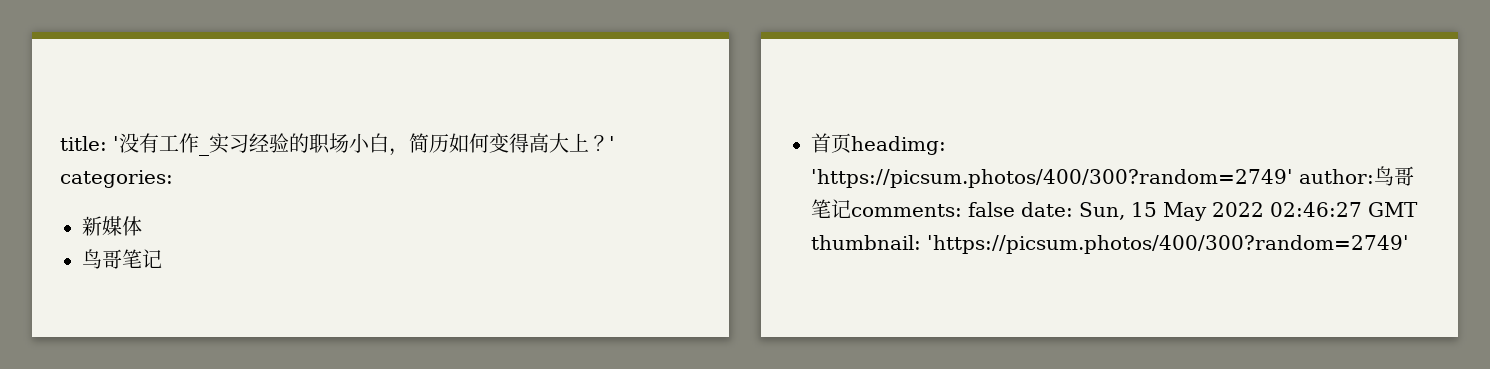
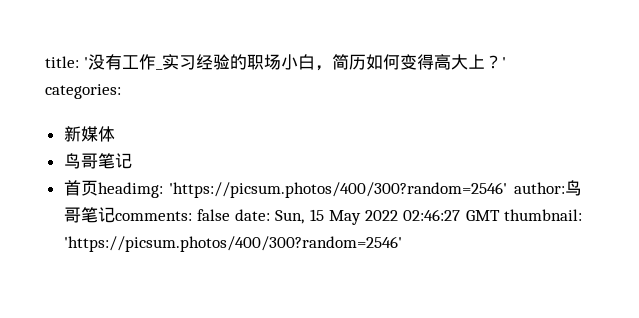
- 首页headimg: 'https://picsum.photos/400/300?random=2749' author:鸟哥笔记comments: false date: Sun, 15 May 2022 02:46:27 GMT thumbnail: 'https://picsum.photos/400/300?random=2749'
+ 首页headimg: 'https://picsum.photos/400/300?random=2546' author:鸟哥笔记comments: false date: Sun, 15 May 2022 02:46:27 GMT thumbnail: 'https://picsum.photos/400/300?random=2546'

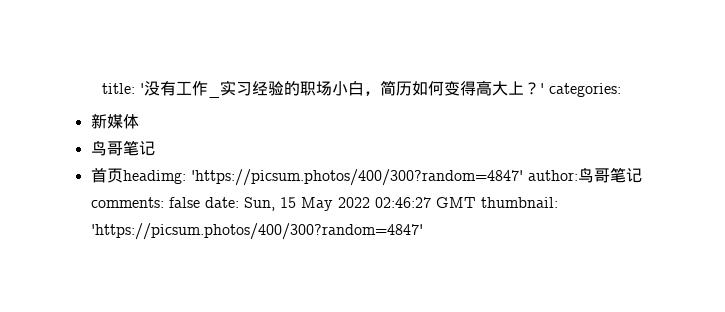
- 首页headimg: 'https://picsum.photos/400/300?random=2546' author:鸟哥笔记comments: false date: Sun, 15 May 2022 02:46:27 GMT thumbnail: 'https://picsum.photos/400/300?random=2546'
+ 首页headimg: 'https://picsum.photos/400/300?random=4847' author:鸟哥笔记comments: false date: Sun, 15 May 2022 02:46:27 GMT thumbnail: 'https://picsum.photos/400/300?random=4847'

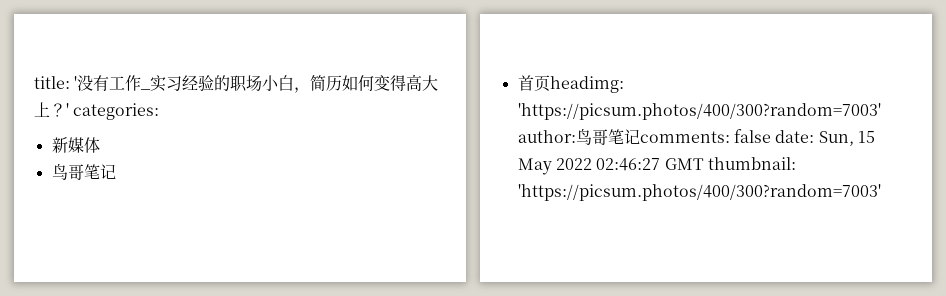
- 首页headimg: 'https://picsum.photos/400/300?random=4847' author:鸟哥笔记comments: false date: Sun, 15 May 2022 02:46:27 GMT thumbnail: 'https://picsum.photos/400/300?random=4847'
+ 首页headimg: 'https://picsum.photos/400/300?random=7003' author:鸟哥笔记comments: false date: Sun, 15 May 2022 02:46:27 GMT thumbnail: 'https://picsum.photos/400/300?random=7003'

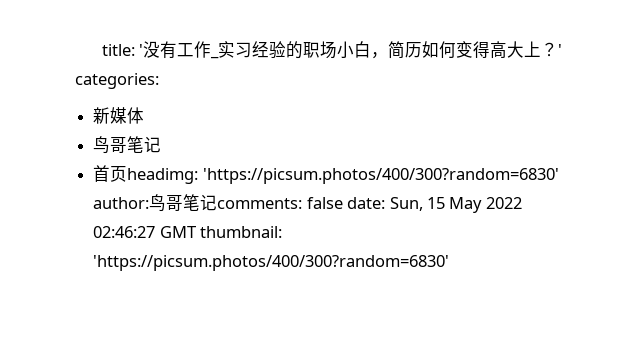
- 首页headimg: 'https://picsum.photos/400/300?random=7003' author:鸟哥笔记comments: false date: Sun, 15 May 2022 02:46:27 GMT thumbnail: 'https://picsum.photos/400/300?random=7003'
+ 首页headimg: 'https://picsum.photos/400/300?random=6830' author:鸟哥笔记comments: false date: Sun, 15 May 2022 02:46:27 GMT thumbnail: 'https://picsum.photos/400/300?random=6830'

